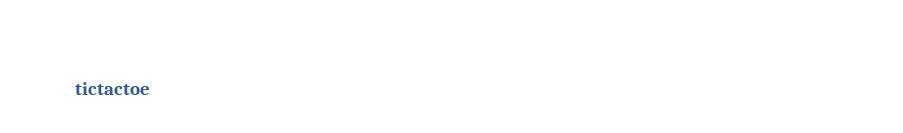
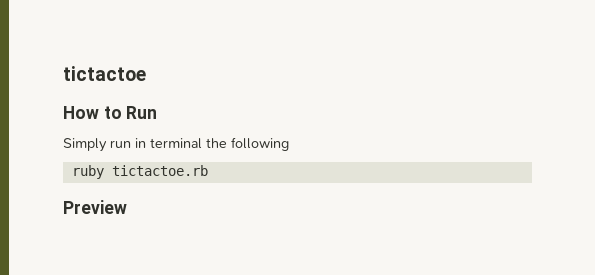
+ How to Run
+ Simply run in terminal the following
+ ruby tictactoe.rb
+ Preview

